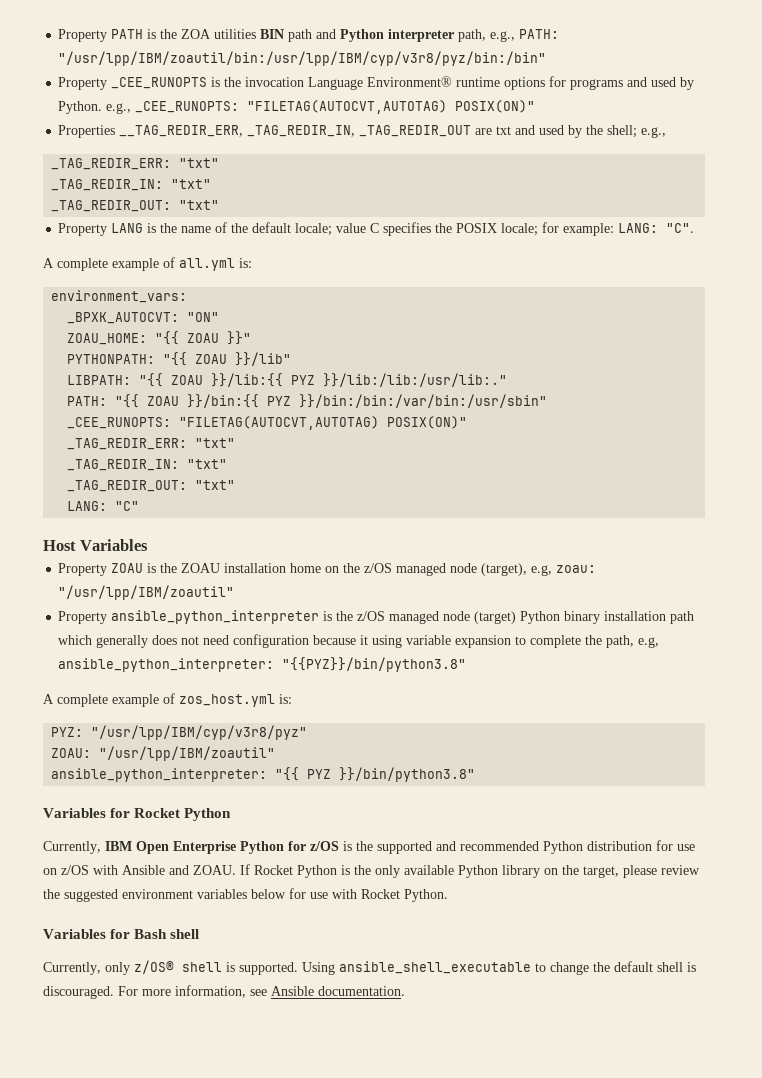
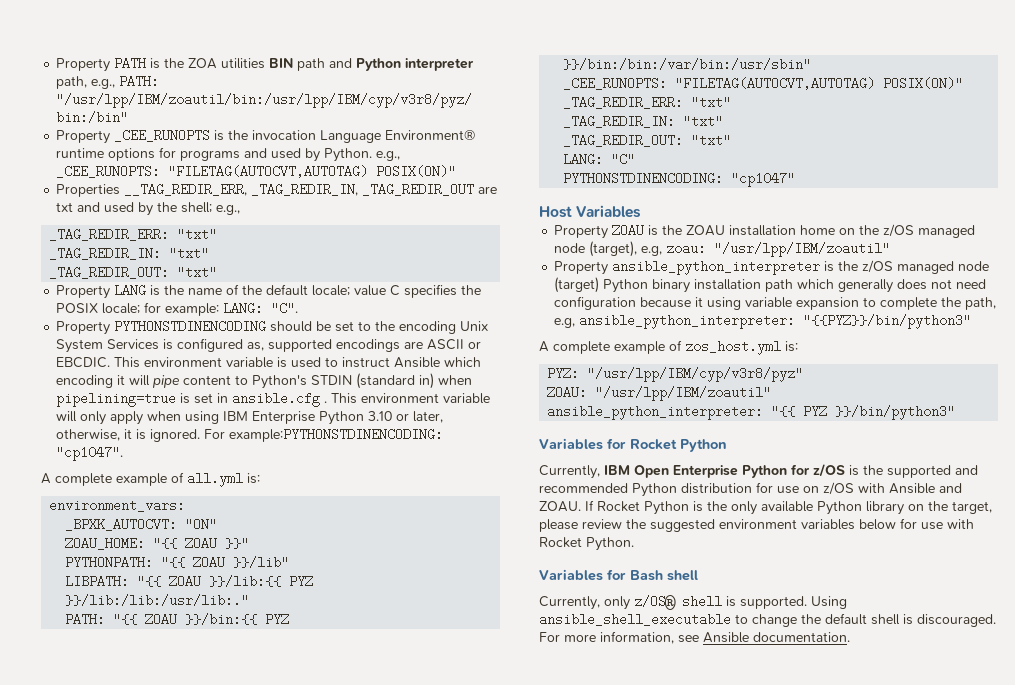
+ Property PYTHONSTDINENCODING should be set to the encoding Unix System Services is configured as, supported encodings are ASCII or EBCDIC. This environment variable is used to instruct Ansible which encoding it will pipe content to Python's STDIN (standard in) when pipelining=true is set in ansible.cfg . This environment variable will only apply when using IBM Enterprise Python 3.10 or later, otherwise, it is ignored. For example:PYTHONSTDINENCODING: "cp1047".
+ PYTHONSTDINENCODING: "cp1047"
- Property ansible_python_interpreter is the z/OS managed node (target) Python binary installation path which generally does not need configuration because it using variable expansion to complete the path, e.g, ansible_python_interpreter: "{{PYZ}}/bin/python3.8"
+ Property ansible_python_interpreter is the z/OS managed node (target) Python binary installation path which generally does not need configuration because it using variable expansion to complete the path, e.g, ansible_python_interpreter: "{{PYZ}}/bin/python3"
- ansible_python_interpreter: "{{ PYZ }}/bin/python3.8"
+ ansible_python_interpreter: "{{ PYZ }}/bin/python3"

